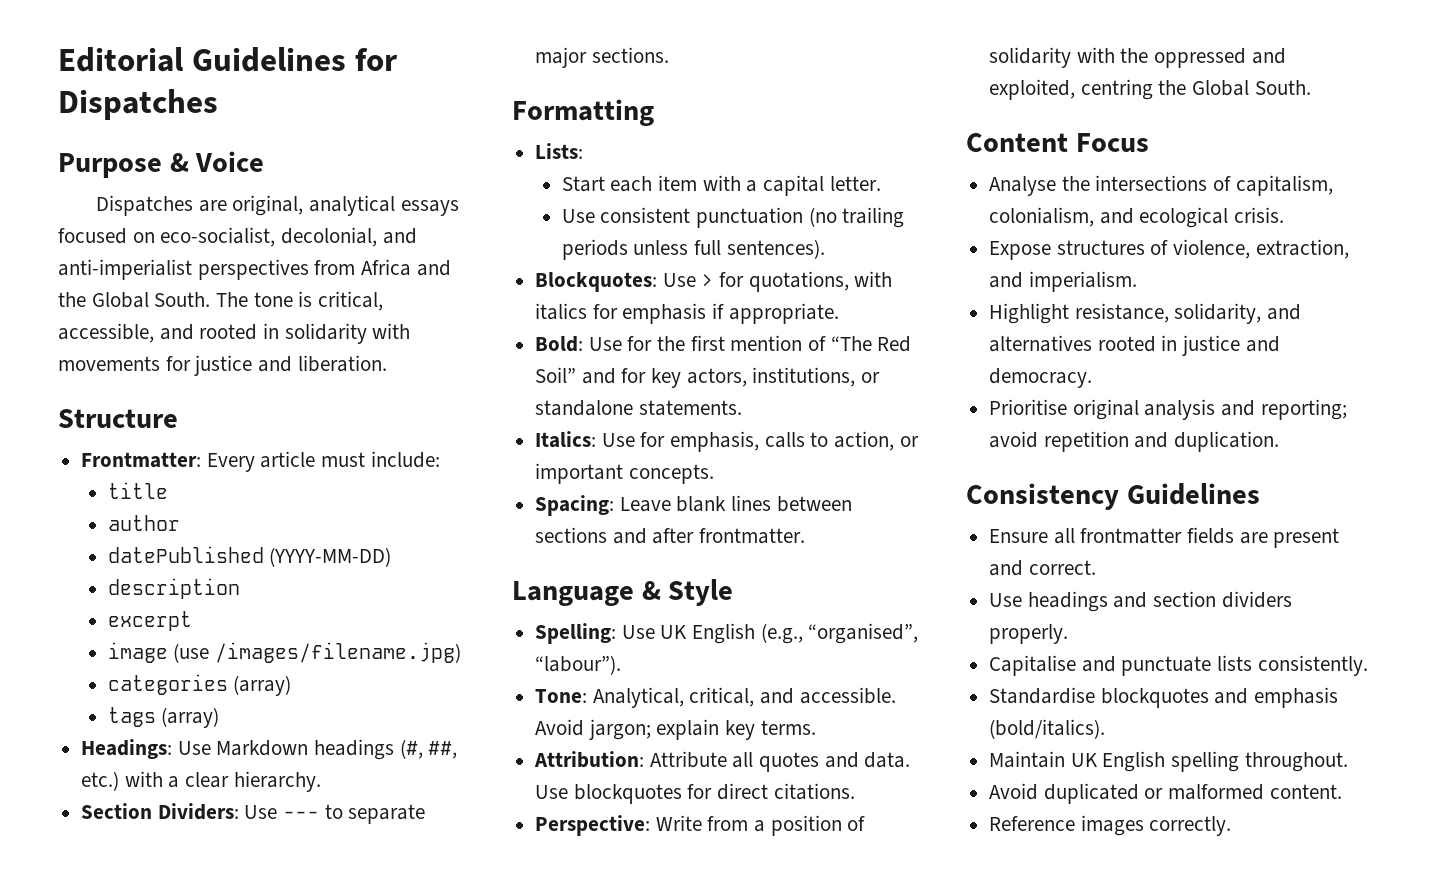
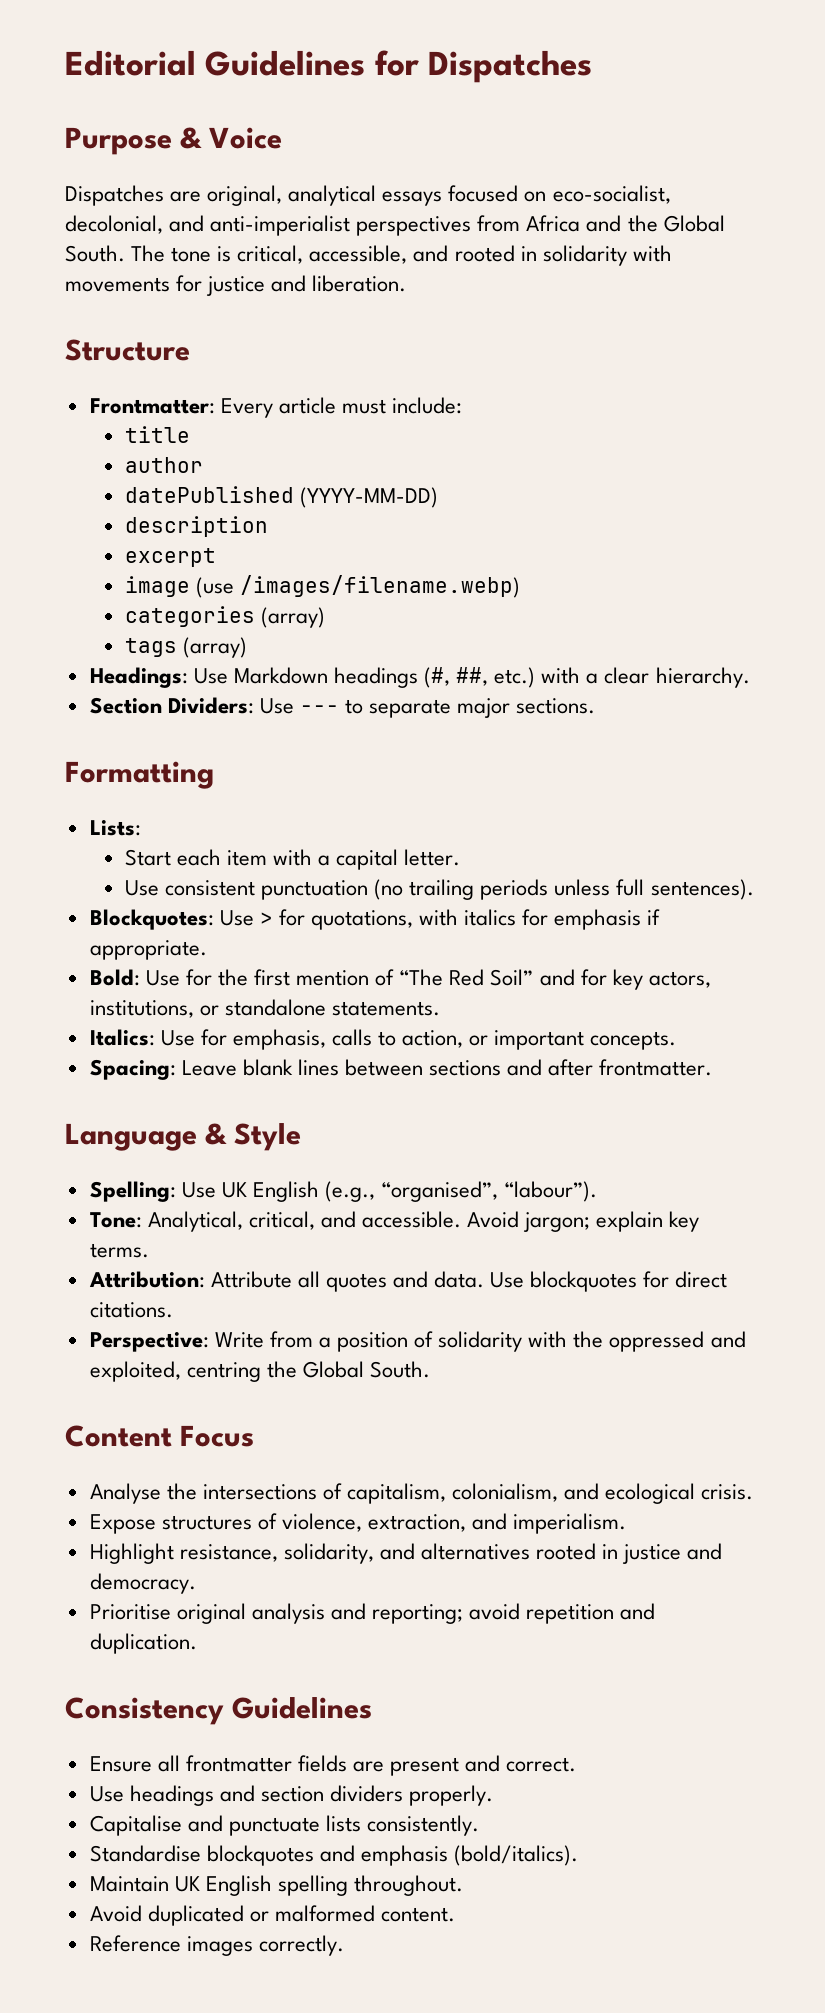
- image (use /images/filename.jpg)
+ image (use /images/filename.webp)

